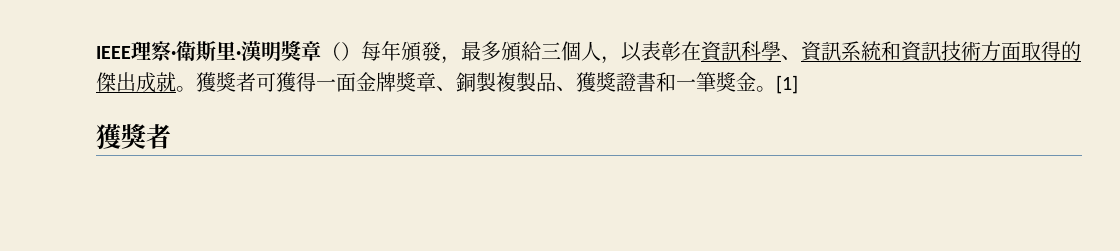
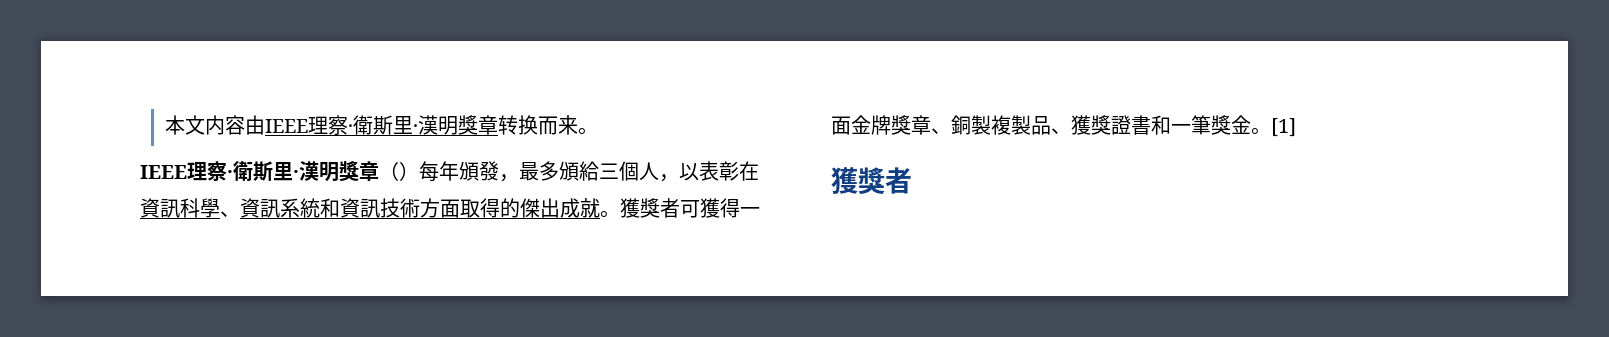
+ 本文内容由IEEE理察·衛斯里·漢明獎章转换而来。

